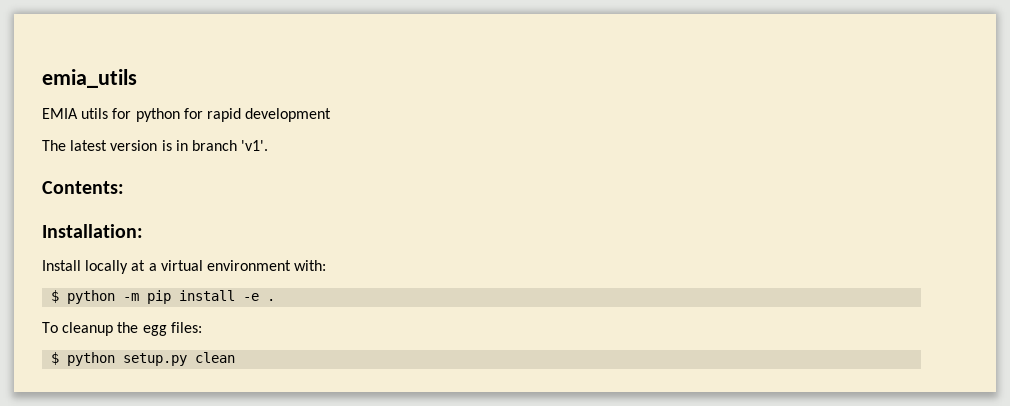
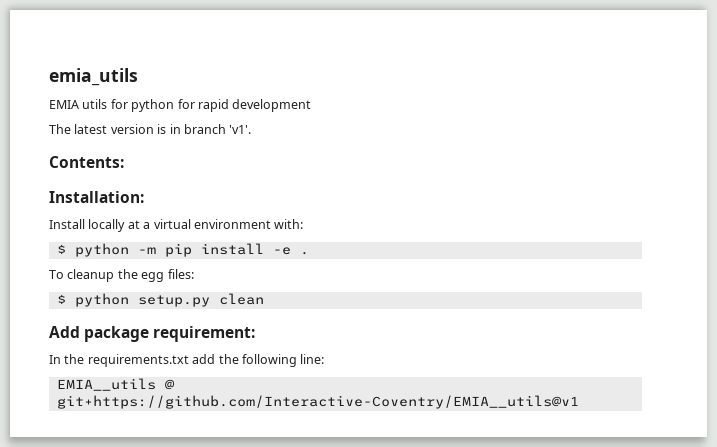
+ Add package requirement:
+ In the requirements.txt add the following line:
+ EMIA__utils @ git+https://github.com/Interactive-Coventry/EMIA__utils@v1

